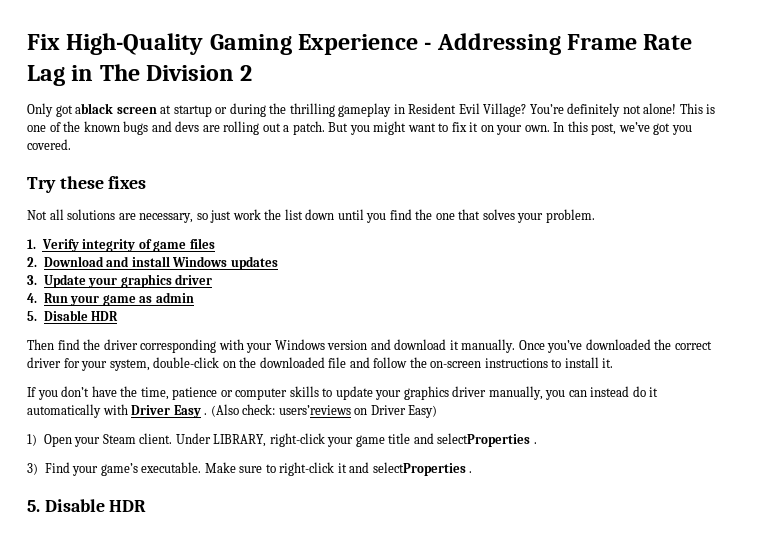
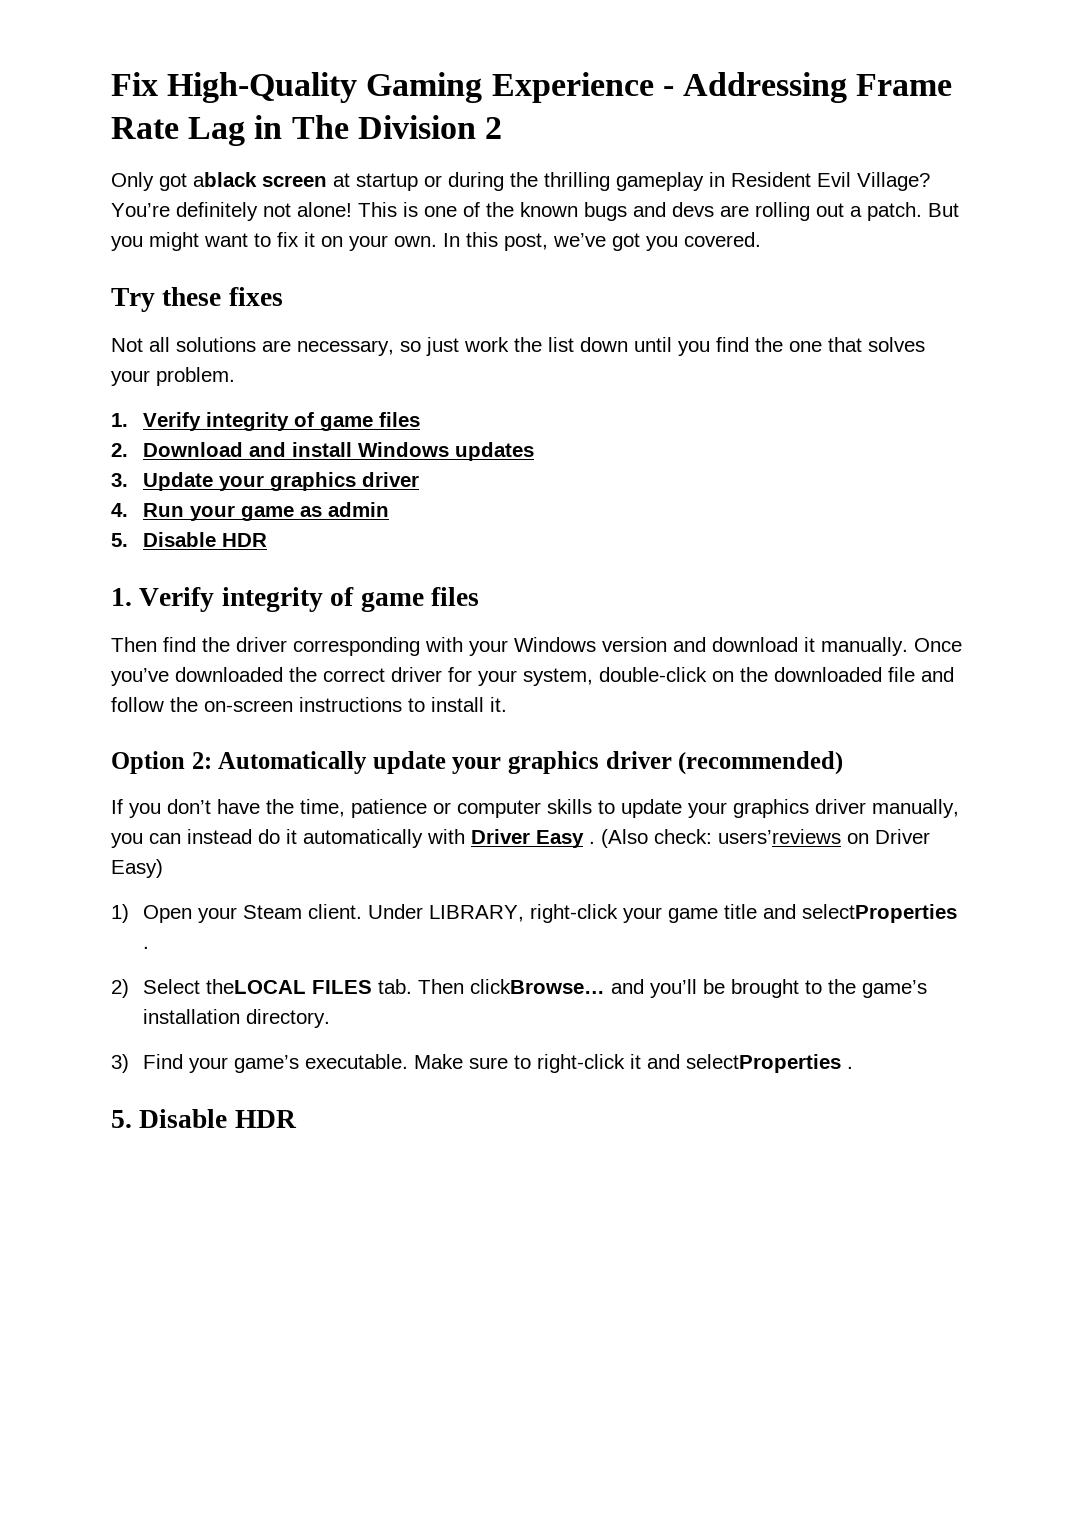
  4. Run your game as admin
  5. Disable HDR
+ 1. Verify integrity of game files
+ Option 2: Automatically update your graphics driver (recommended)
+ 2) Select theLOCAL FILES tab. Then clickBrowse… and you’ll be brought to the game’s installation directory.

